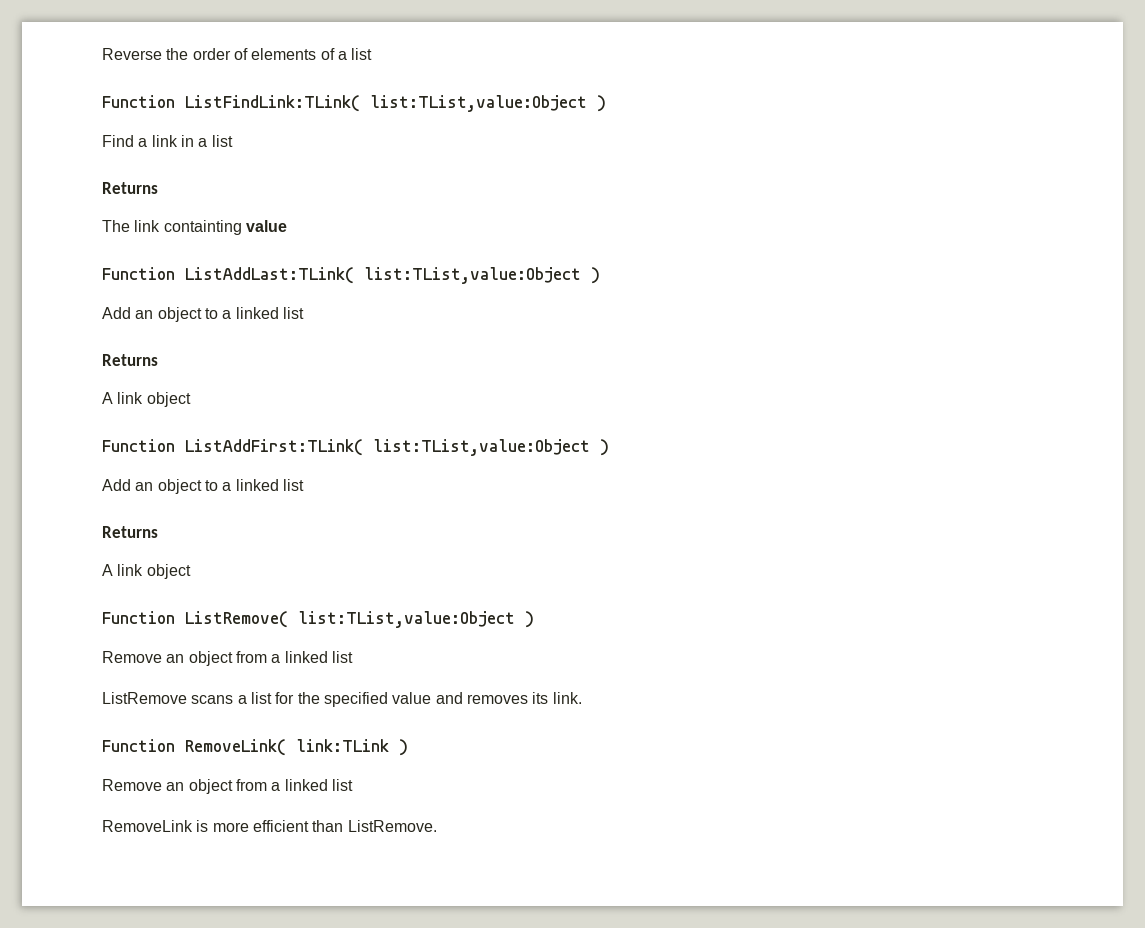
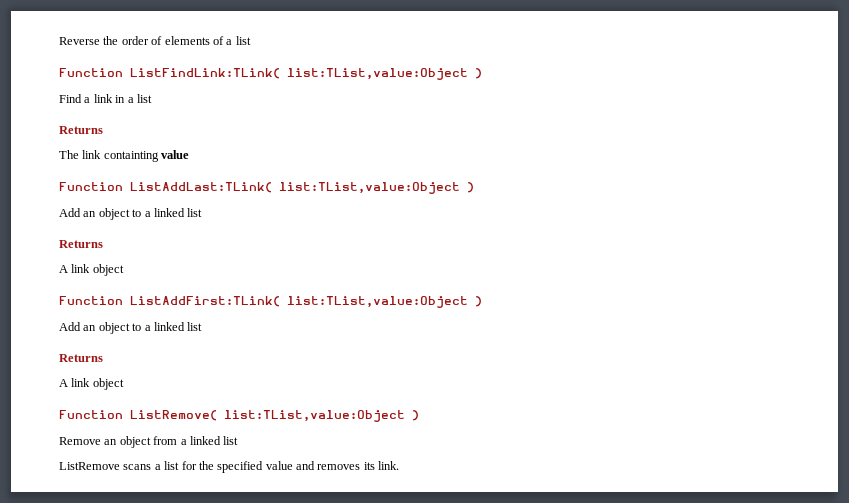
- Function RemoveLink( link:TLink )
- Remove an object from a linked list
- RemoveLink is more efficient than ListRemove.

